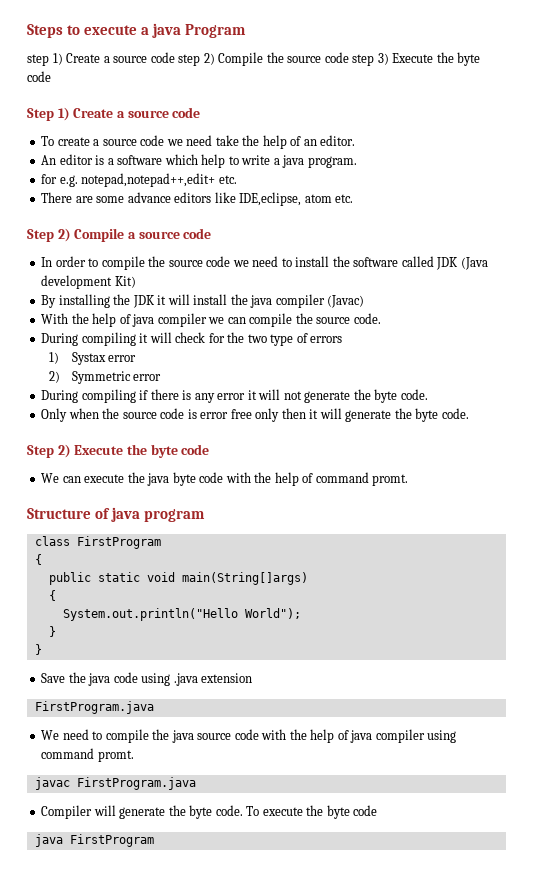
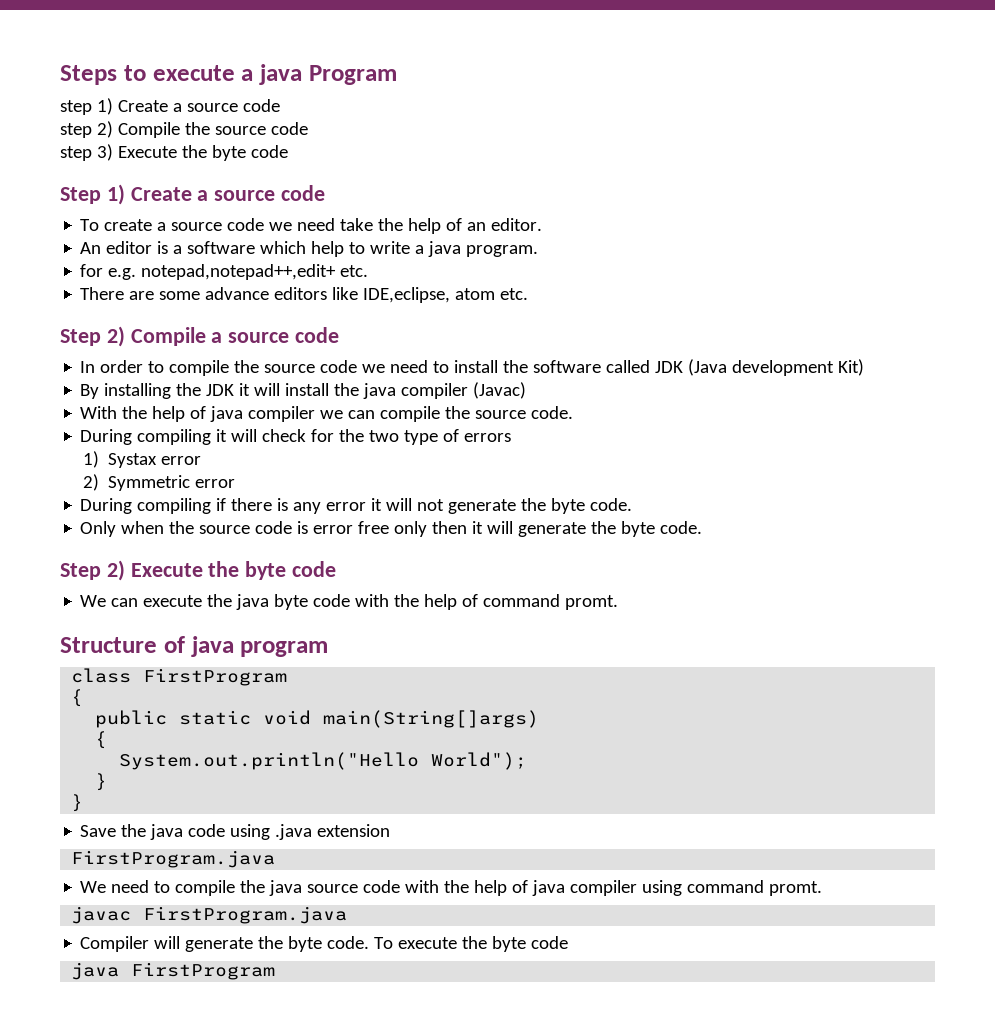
- step 1) Create a source code step 2) Compile the source code step 3) Execute the byte code
+ step 1) Create a source code
+ step 2) Compile the source code
+ step 3) Execute the byte code

